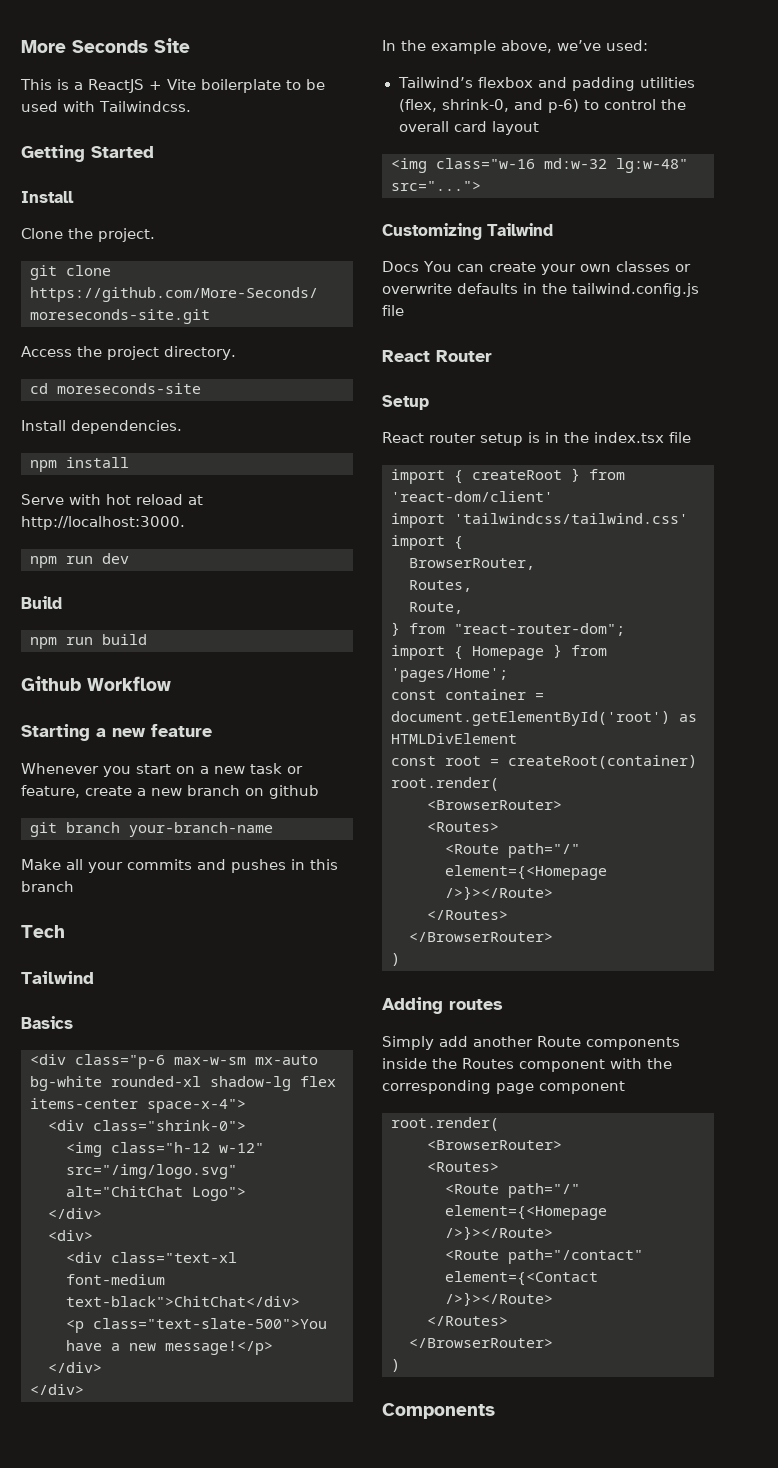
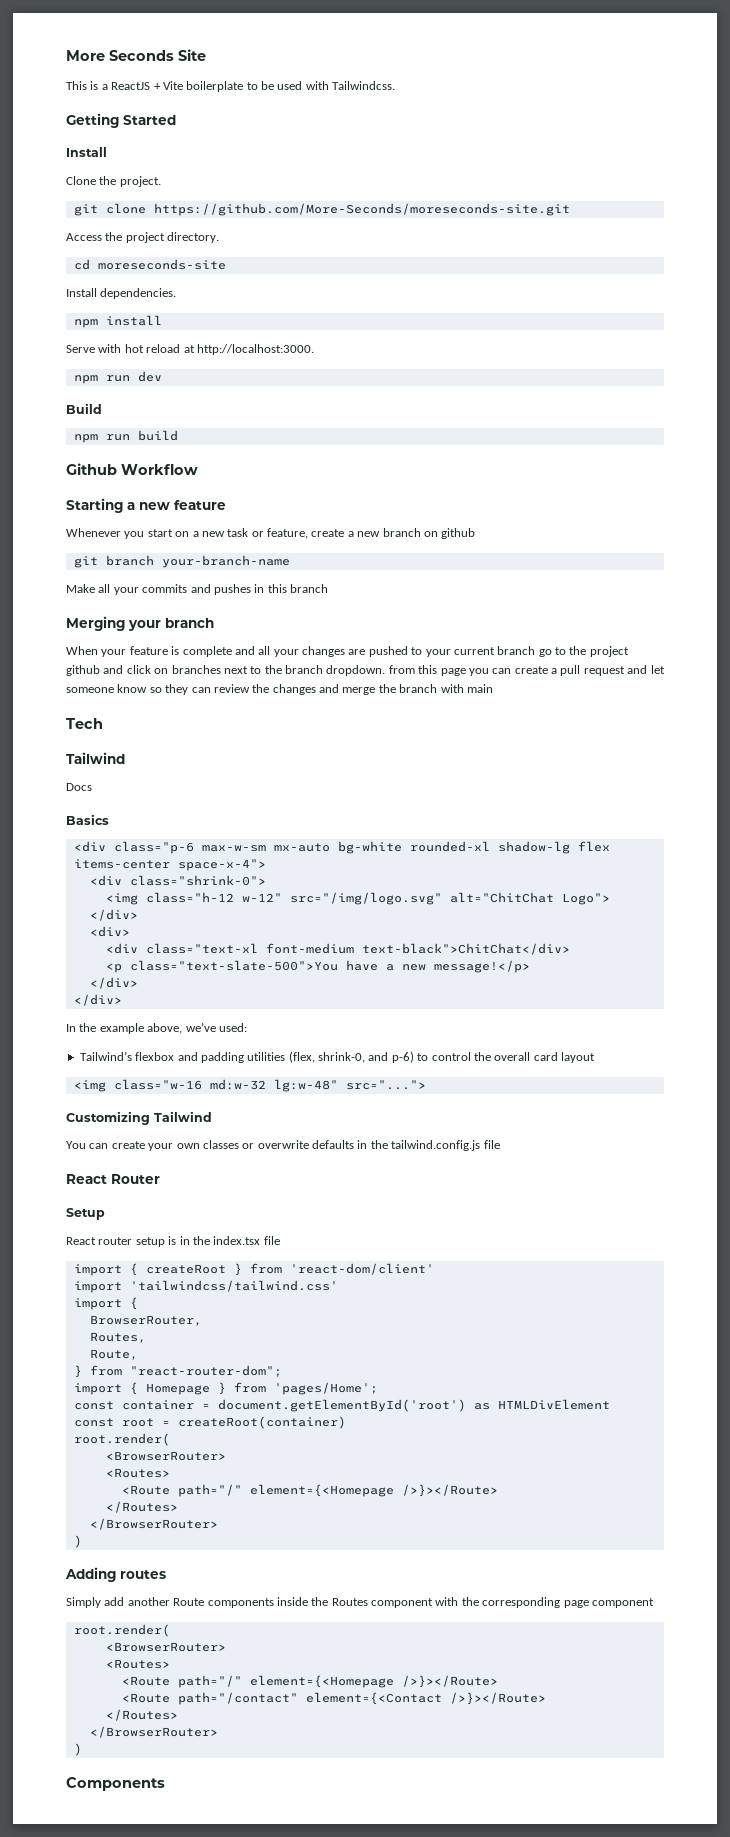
+ Merging your branch
+ When your feature is complete and all your changes are pushed to your current branch go to the project github and click on branches next to the branch dropdown. from this page you can create a pull request and let someone know so they can review the changes and merge the branch with main
+ Docs
- Docs You can create your own classes or overwrite defaults in the tailwind.config.js file
+ You can create your own classes or overwrite defaults in the tailwind.config.js file

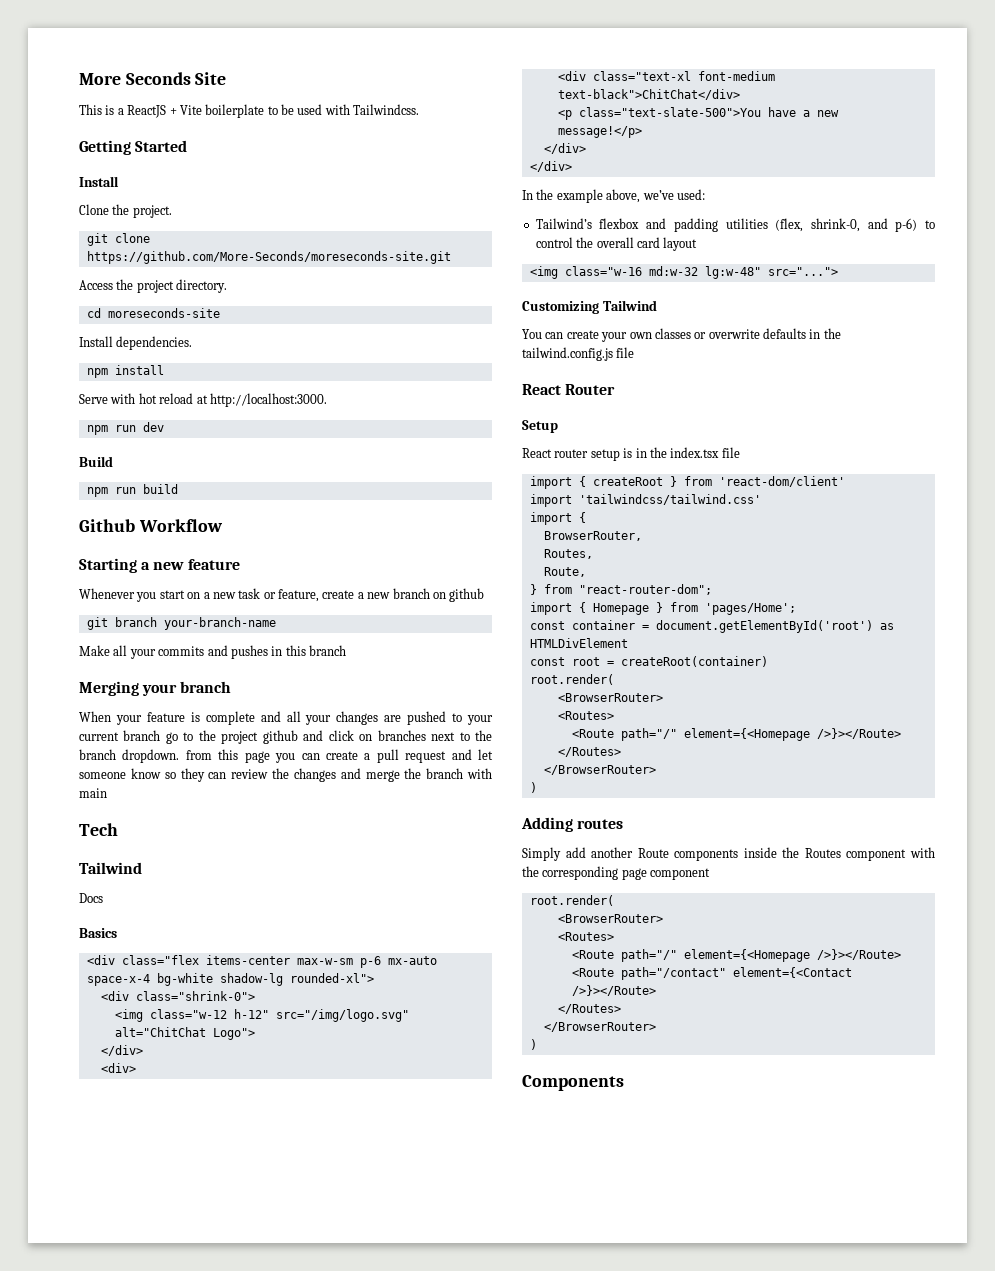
- <div class="p-6 max-w-sm mx-auto bg-white rounded-xl shadow-lg flex items-center space-x-4">
+ <div class="flex items-center max-w-sm p-6 mx-auto space-x-4 bg-white shadow-lg rounded-xl">
- <img class="h-12 w-12" src="/img/logo.svg" alt="ChitChat Logo">
+ <img class="w-12 h-12" src="/img/logo.svg" alt="ChitChat Logo">

